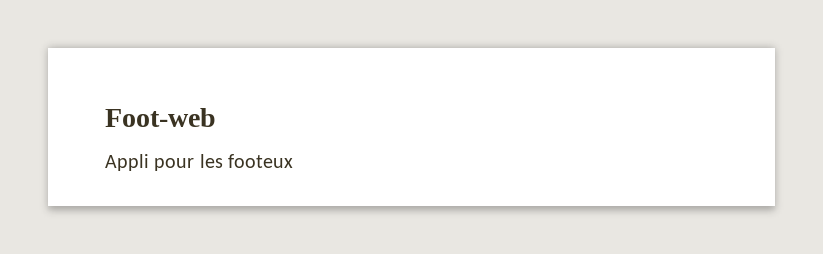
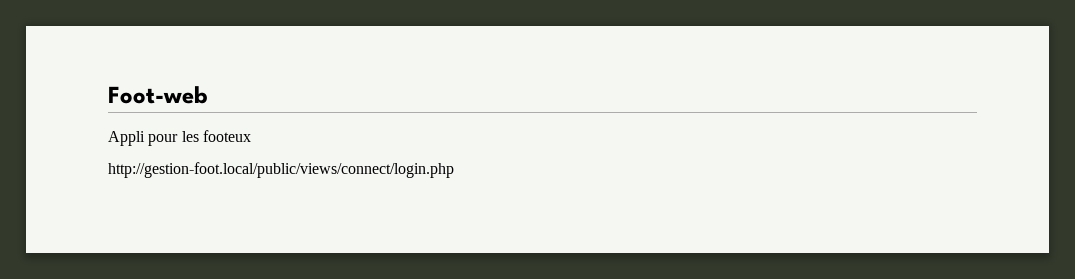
+ http://gestion-foot.local/public/views/connect/login.php

